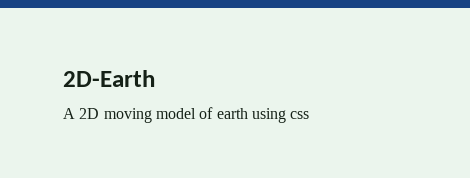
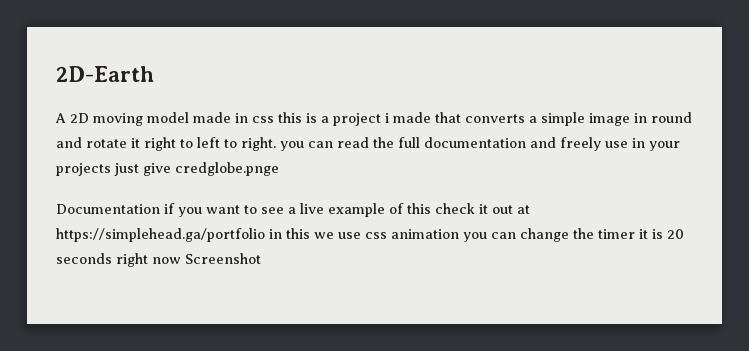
- A 2D moving model of earth using css
+ A 2D moving model made in css this is a project i made that converts a simple image in round and rotate it right to left to right. you can read the full documentation and freely use in your projects just give credglobe.pnge
+ Documentation if you want to see a live example of this check it out at https://simplehead.ga/portfolio in this we use css animation you can change the timer it is 20 seconds right now Screenshot

